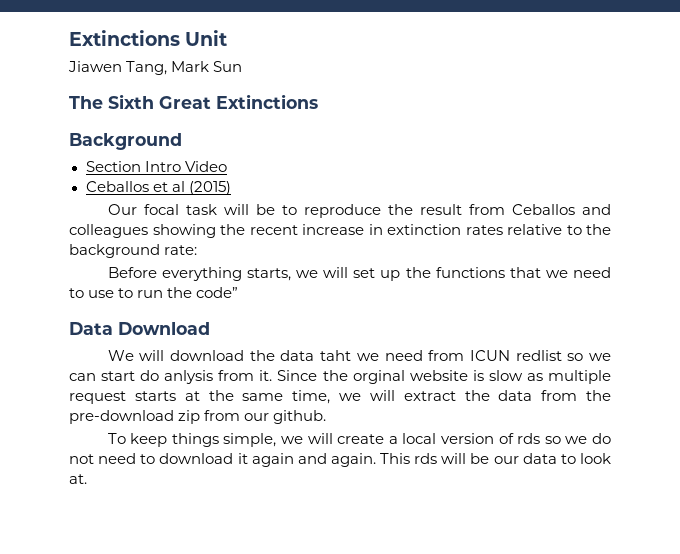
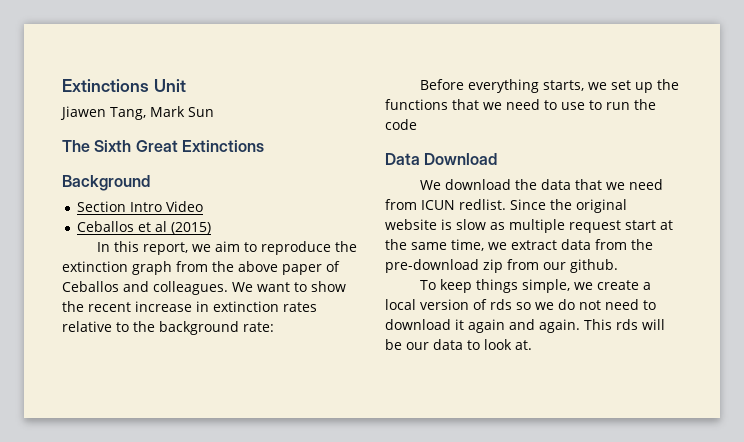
- Our focal task will be to reproduce the result from Ceballos and colleagues showing the recent increase in extinction rates relative to the background rate:
+ In this report, we aim to reproduce the extinction graph from the above paper of Ceballos and colleagues. We want to show the recent increase in extinction rates relative to the background rate:
- Before everything starts, we will set up the functions that we need to use to run the code”
+ Before everything starts, we set up the functions that we need to use to run the code
- We will download the data taht we need from ICUN redlist so we can start do anlysis from it.
+ We download the data that we need from ICUN redlist.
- Since the orginal website is slow as multiple request starts at the same time, we will extract the data from the pre-download zip from our github.
+ Since the original website is slow as multiple request start at the same time, we extract data from the pre-download zip from our github.
- To keep things simple, we will create a local version of rds so we do not need to download it again and again.
+ To keep things simple, we create a local version of rds so we do not need to download it again and again.

